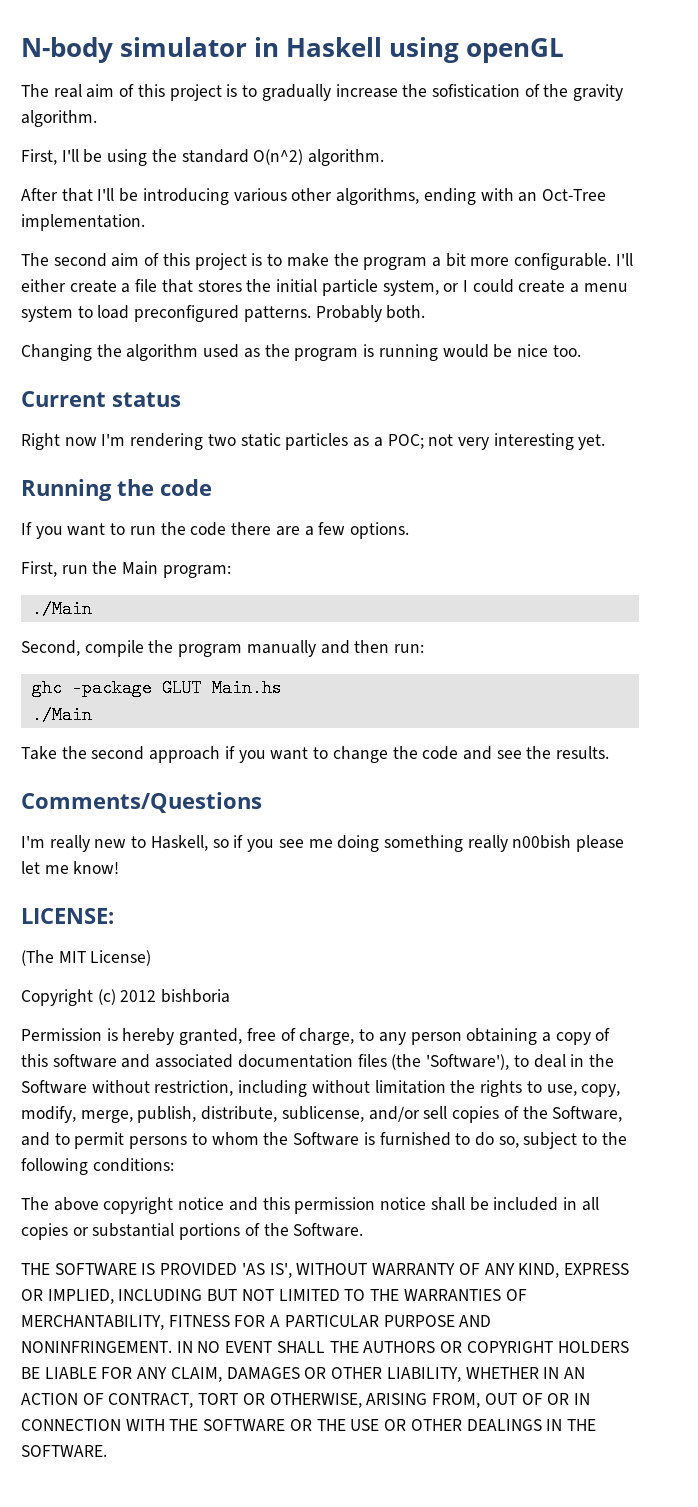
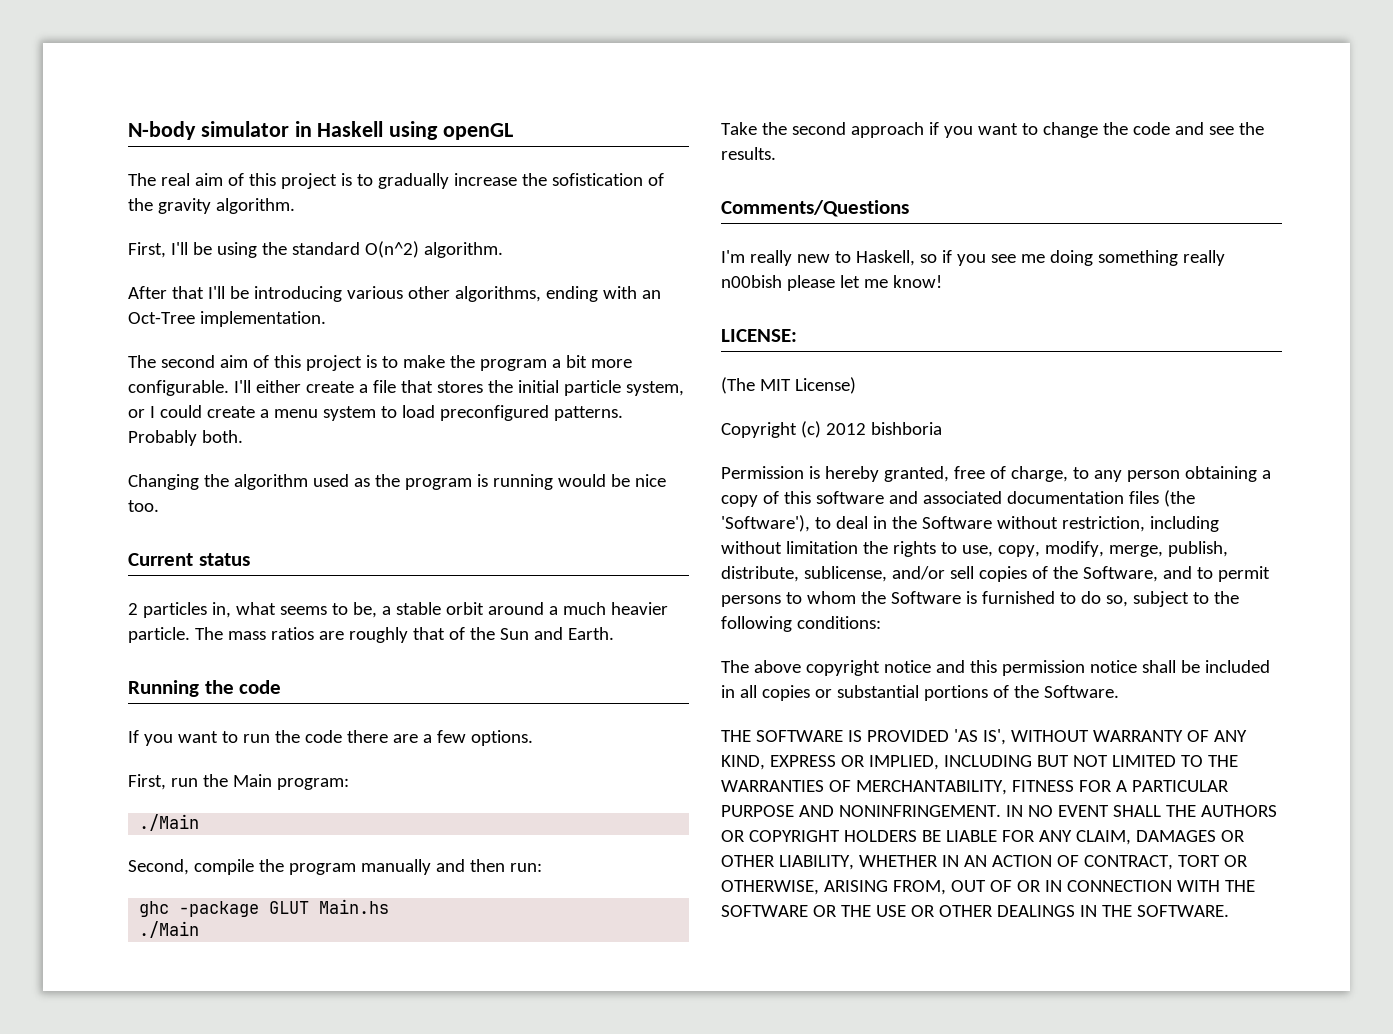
- Right now I'm rendering two static particles as a POC; not very interesting yet.
+ 2 particles in, what seems to be, a stable orbit around a much heavier particle. The mass ratios are roughly that of the Sun and Earth.

